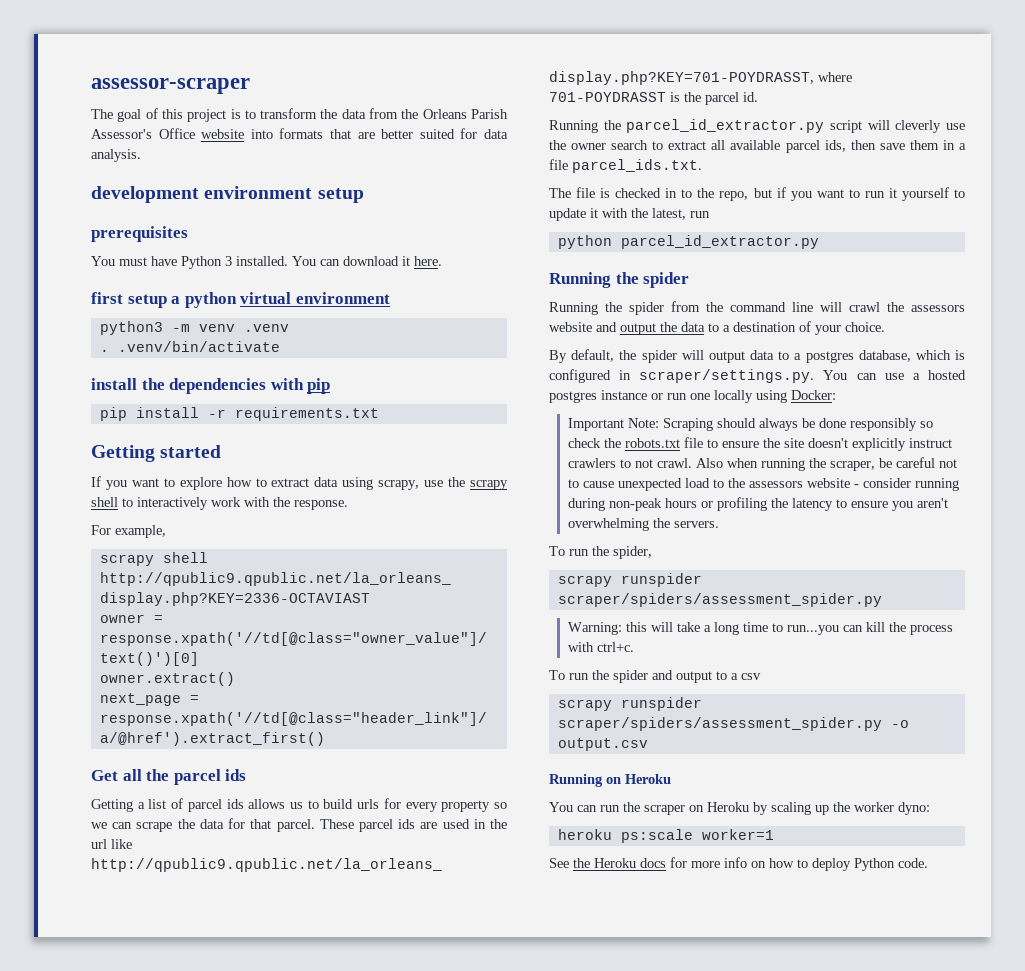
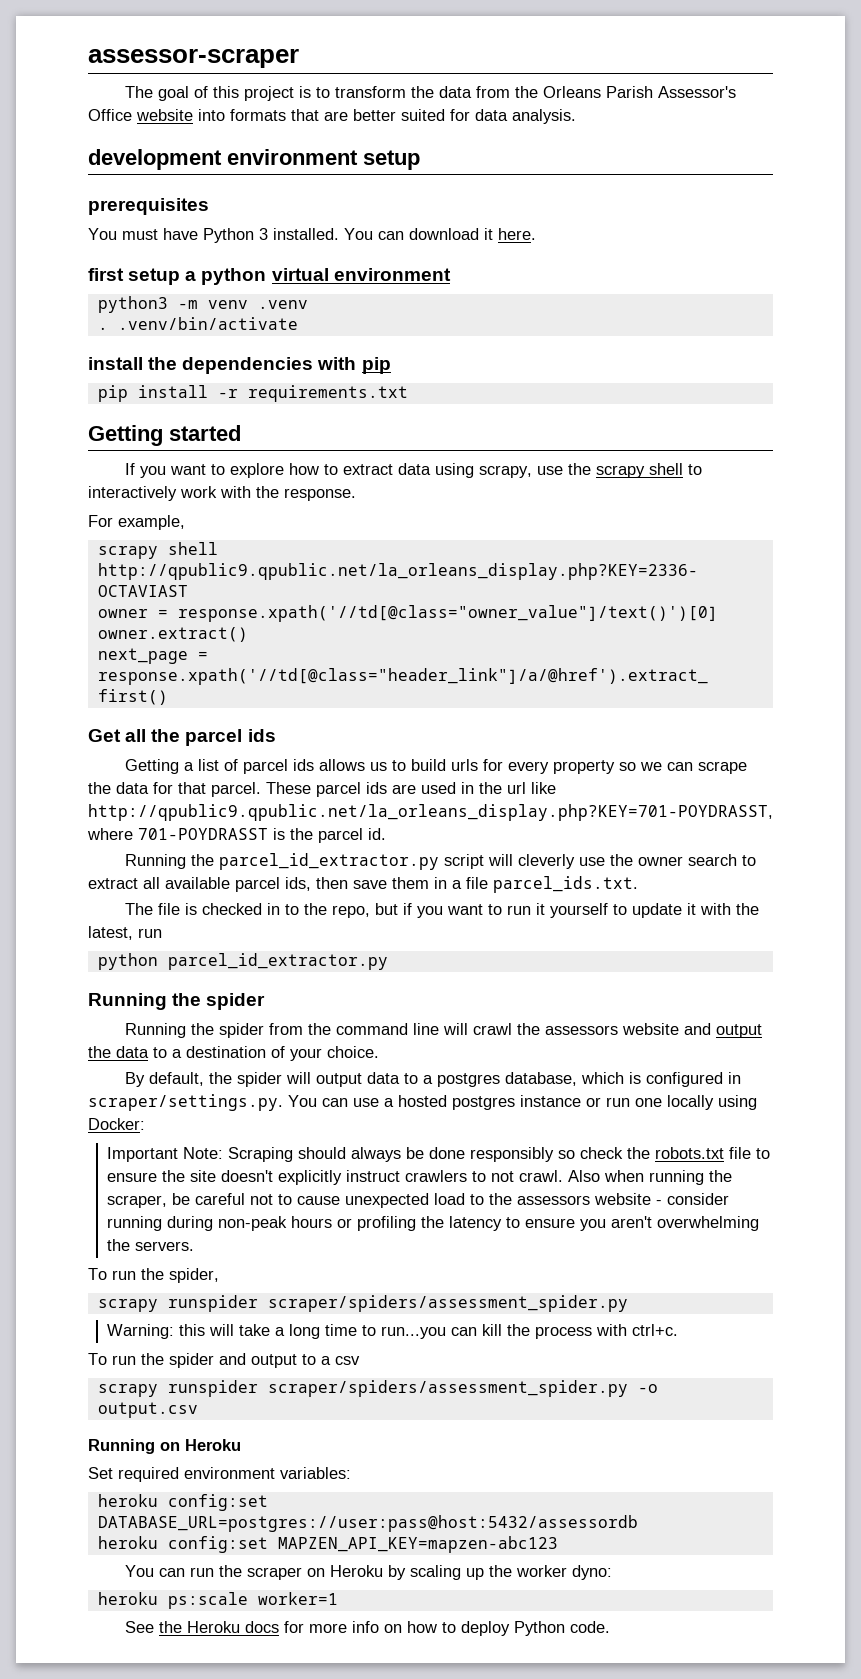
+ Set required environment variables:
+ heroku config:set DATABASE_URL=postgres://user:pass@host:5432/assessordb
+ heroku config:set MAPZEN_API_KEY=mapzen-abc123

